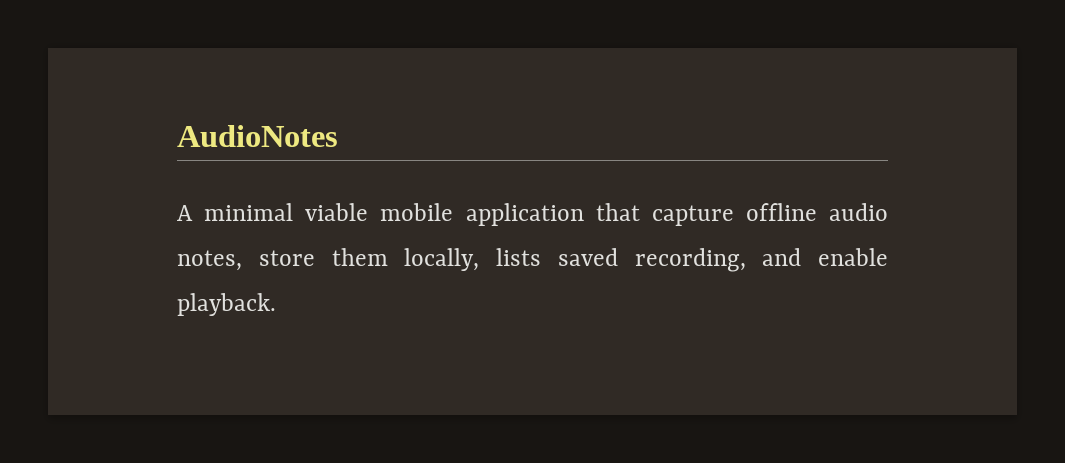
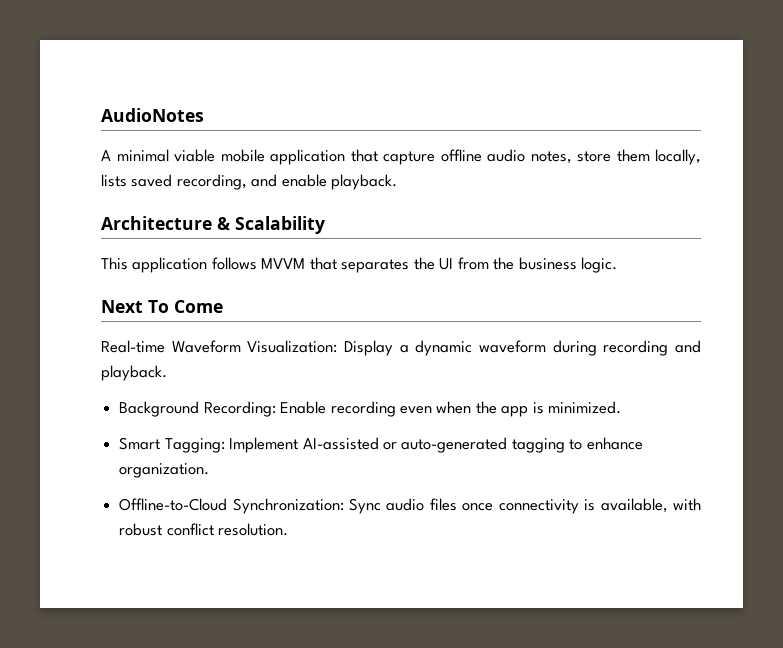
+ Architecture & Scalability
+ This application follows MVVM that separates the UI from the business logic.
+ Next To Come
+ Real-time Waveform Visualization: Display a dynamic waveform during recording and playback.
+ Background Recording: Enable recording even when the app is minimized.
+ Smart Tagging: Implement AI-assisted or auto-generated tagging to enhance organization.
+ Offline-to-Cloud Synchronization: Sync audio files once connectivity is available, with robust conflict resolution.

